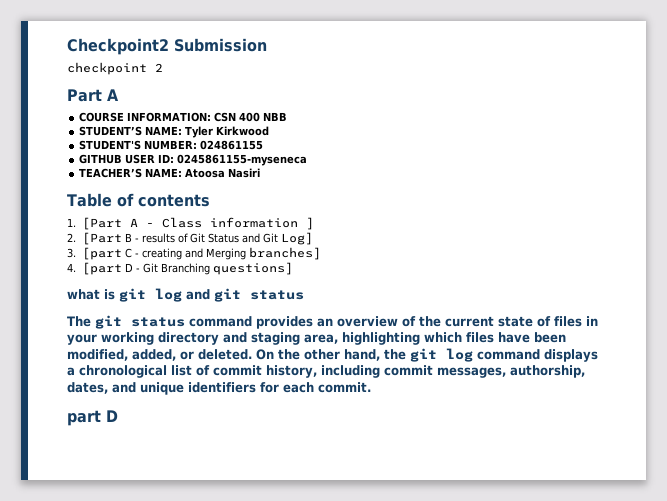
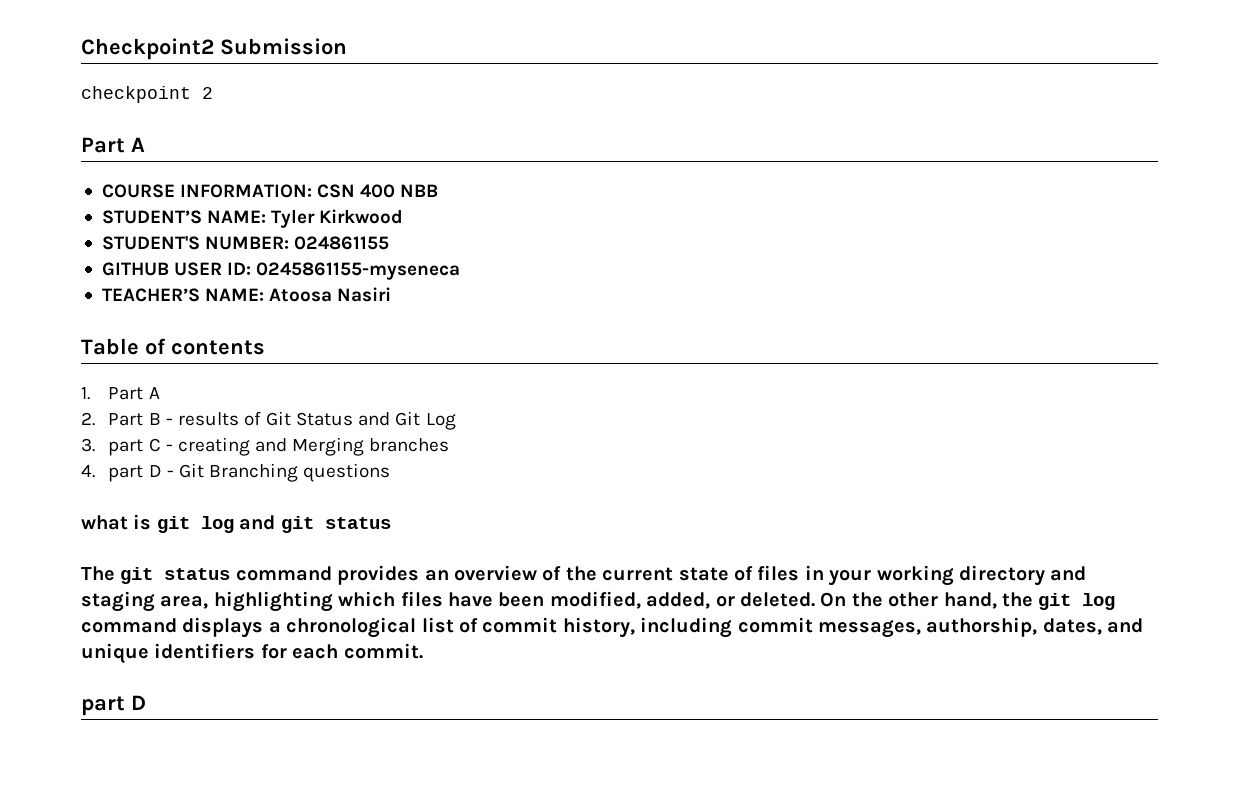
- 1. [Part A - Class information ]
+ 1. Part A
- 2. [Part B - results of Git Status and Git Log]
+ 2. Part B - results of Git Status and Git Log
- 3. [part C - creating and Merging branches]
+ 3. part C - creating and Merging branches
- 4. [part D - Git Branching questions]
+ 4. part D - Git Branching questions

